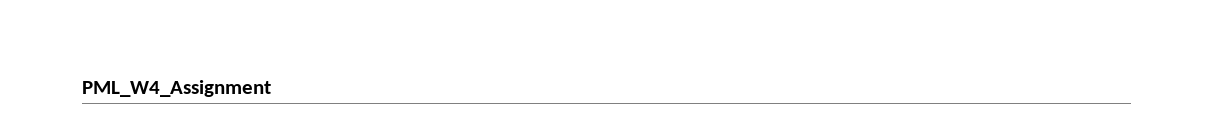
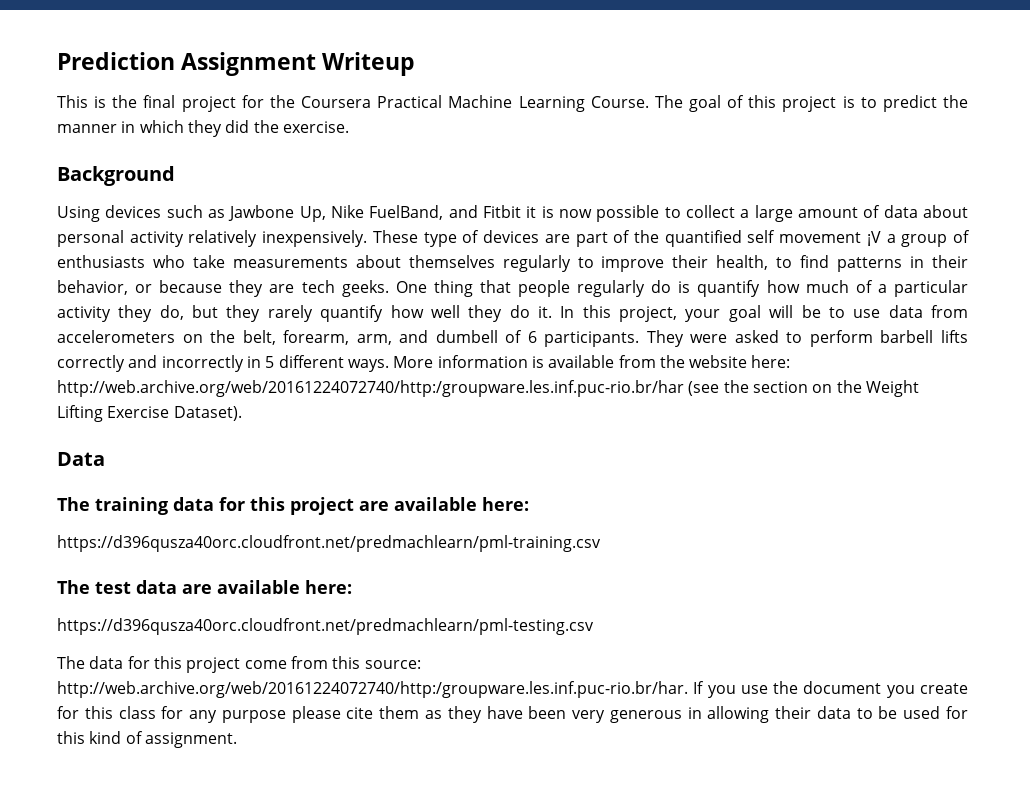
- PML_W4_Assignment
+ Prediction Assignment Writeup
+ This is the final project for the Coursera Practical Machine Learning Course. The goal of this project is to predict the manner in which they did the exercise.
+ Background
+ Using devices such as Jawbone Up, Nike FuelBand, and Fitbit it is now possible to collect a large amount of data about personal activity relatively inexpensively. These type of devices are part of the quantified self movement ¡V a group of enthusiasts who take measurements about themselves regularly to improve their health, to find patterns in their behavior, or because they are tech geeks. One thing that people regularly do is quantify how much of a particular activity they do, but they rarely quantify how well they do it. In this project, your goal will be to use data from accelerometers on the belt, forearm, arm, and dumbell of 6 participants. They were asked to perform barbell lifts correctly and incorrectly in 5 different ways. More information is available from the website here: http://web.archive.org/web/20161224072740/http:/groupware.les.inf.puc-rio.br/har (see the section on the Weight Lifting Exercise Dataset).
+ Data
+ The training data for this project are available here:
+ https://d396qusza40orc.cloudfront.net/predmachlearn/pml-training.csv
+ The test data are available here:
+ https://d396qusza40orc.cloudfront.net/predmachlearn/pml-testing.csv
+ The data for this project come from this source: http://web.archive.org/web/20161224072740/http:/groupware.les.inf.puc-rio.br/har. If you use the document you create for this class for any purpose please cite them as they have been very generous in allowing their data to be used for this kind of assignment.

